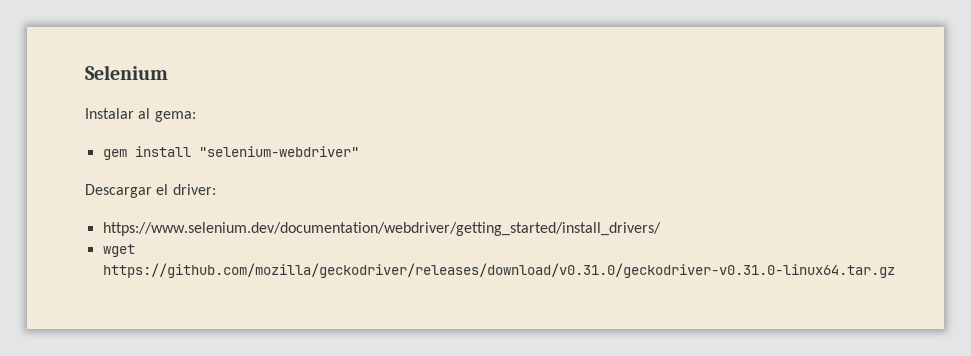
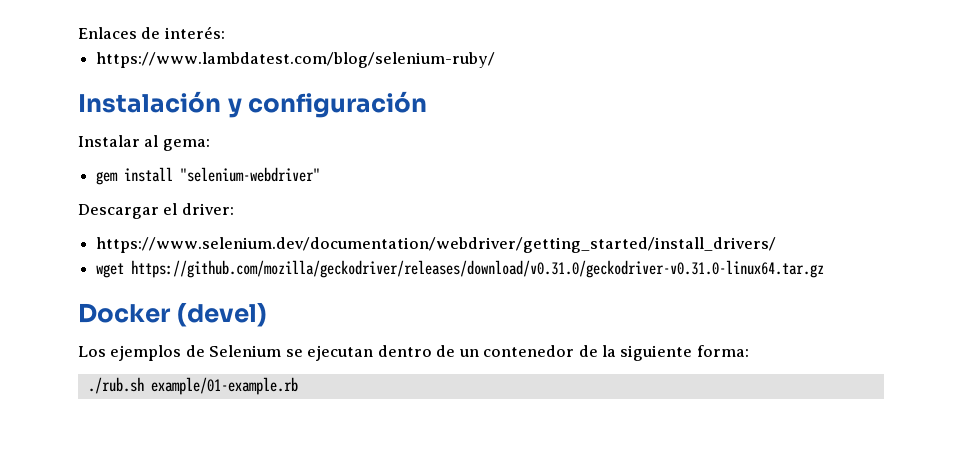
- Selenium
+ Enlaces de interés:
+ https://www.lambdatest.com/blog/selenium-ruby/
+ Instalación y configuración
+ Docker (devel)
+ Los ejemplos de Selenium se ejecutan dentro de un contenedor de la siguiente forma:
+ ./rub.sh example/01-example.rb

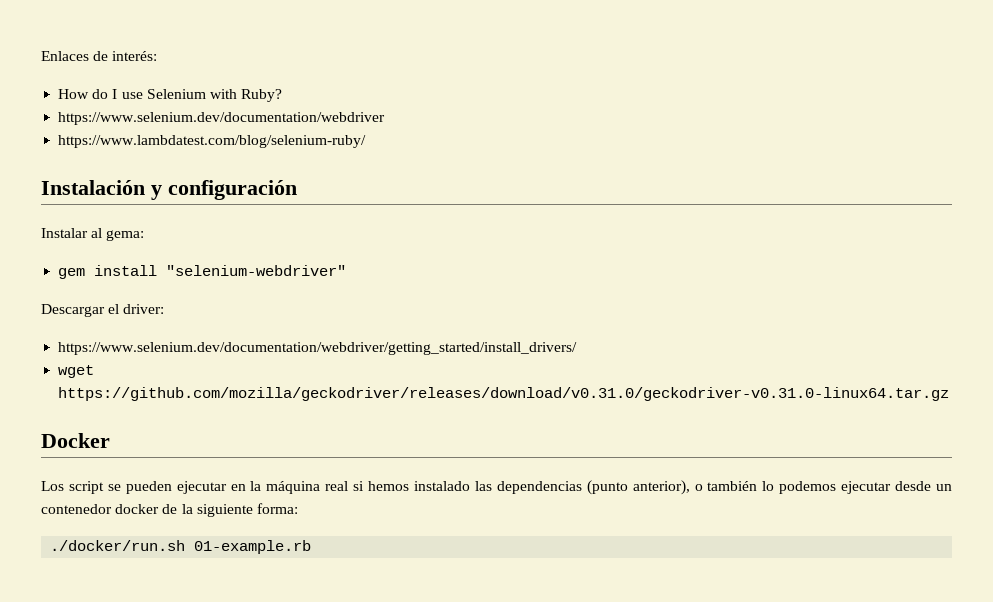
+ How do I use Selenium with Ruby?
+ https://www.selenium.dev/documentation/webdriver
- Docker (devel)
+ Docker
- Los ejemplos de Selenium se ejecutan dentro de un contenedor de la siguiente forma:
+ Los script se pueden ejecutar en la máquina real si hemos instalado las dependencias (punto anterior), o también lo podemos ejecutar desde un contenedor docker de la siguiente forma:
- ./rub.sh example/01-example.rb
+ ./docker/run.sh 01-example.rb

